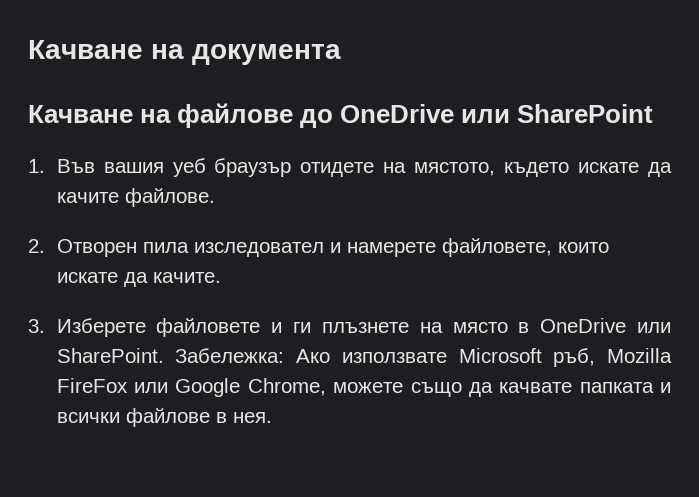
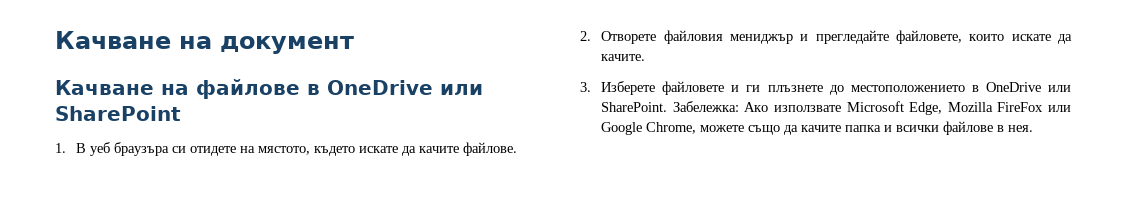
- Качване на документа
+ Качване на документ
- Качване на файлове до OneDrive или SharePoint
+ Качване на файлове в OneDrive или SharePoint
- 1. Във вашия уеб браузър отидете на мястото, където искате да качите файлове.
+ 1. В уеб браузъра си отидете на мястото, където искате да качите файлове.
- 2. Отворен пила изследовател и намерете файловете, които искате да качите.
+ 2. Отворете файловия мениджър и прегледайте файловете, които искате да качите.
- 3. Изберете файловете и ги плъзнете на място в OneDrive или SharePoint.
+ 3. Изберете файловете и ги плъзнете до местоположението в OneDrive или SharePoint.
- Забележка: Ако използвате Microsoft ръб, Mozilla FireFox или Google Chrome, можете също да качвате папката и всички файлове в нея.
+ Забележка: Ако използвате Microsoft Edge, Mozilla FireFox или Google Chrome, можете също да качите папка и всички файлове в нея.

